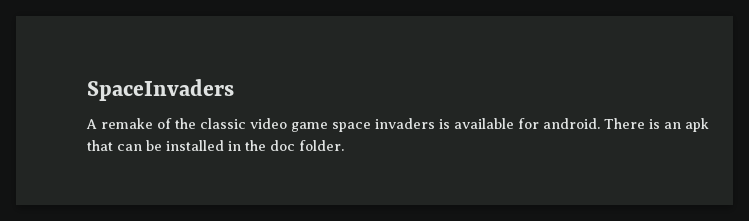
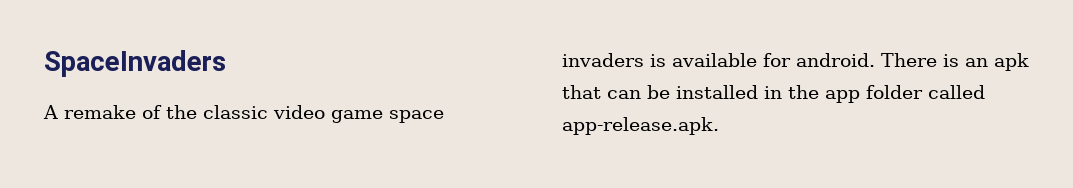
- There is an apk that can be installed in the doc folder.
+ There is an apk that can be installed in the app folder called app-release.apk.

